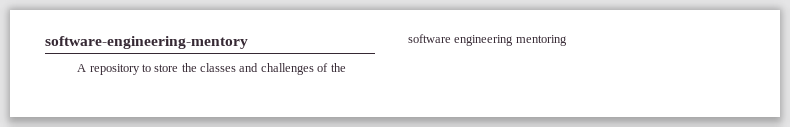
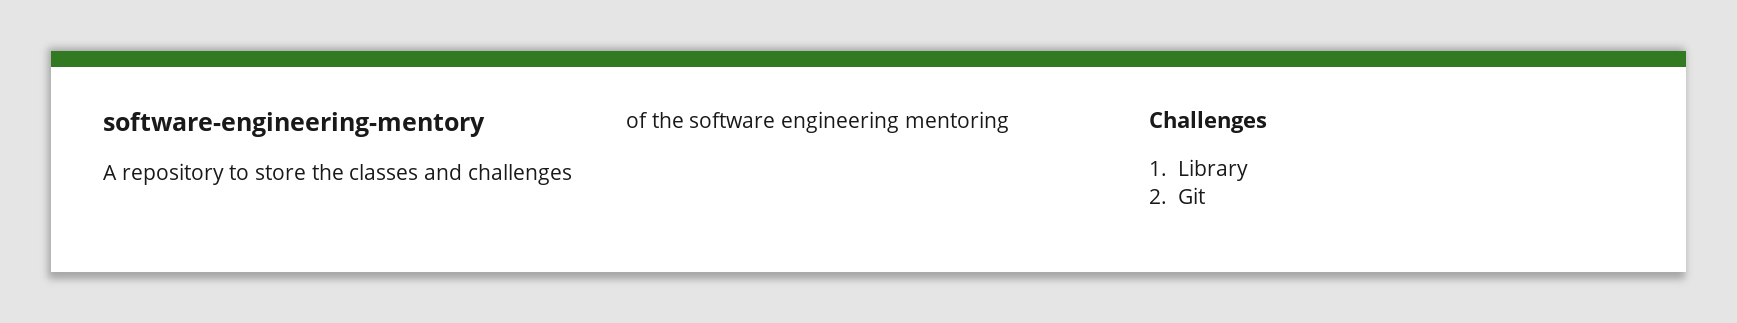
+ Challenges
+ 1. Library
+ 2. Git

